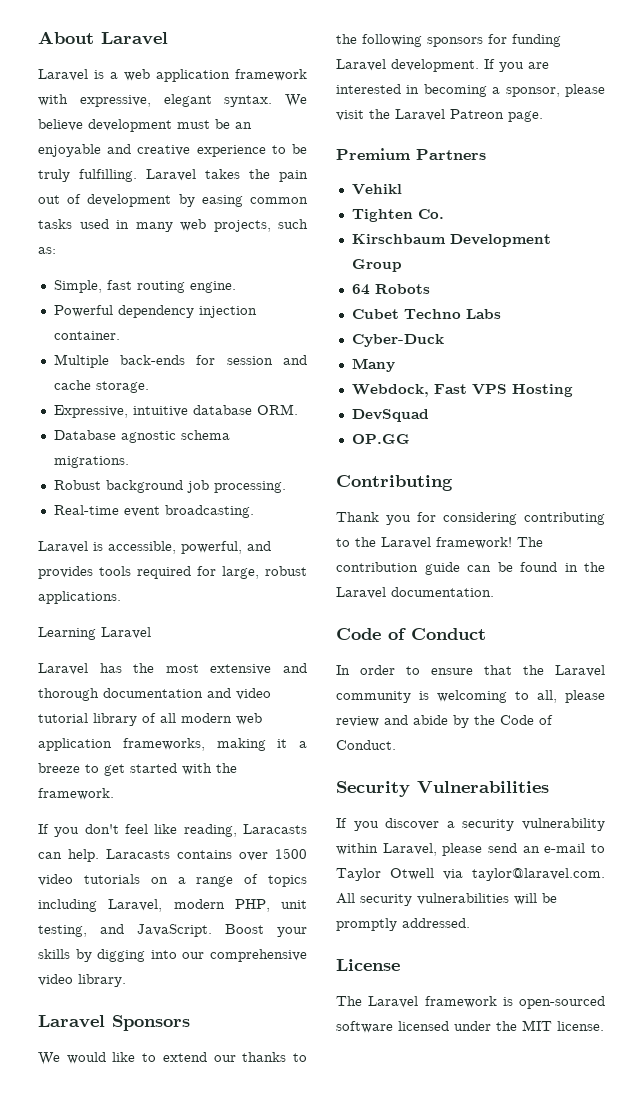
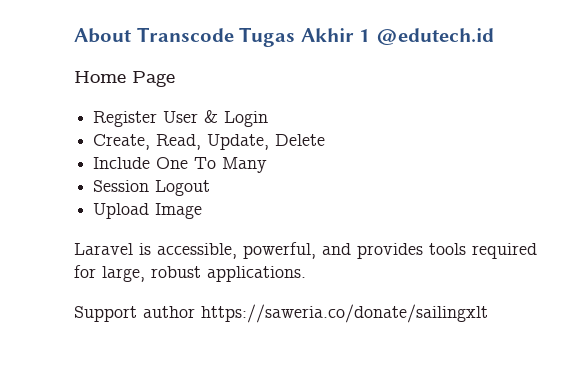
- About Laravel
- Laravel is a web application framework with expressive, elegant syntax. We believe development must be an enjoyable and creative experience to be truly fulfilling. Laravel takes the pain out of development by easing common tasks used in many web projects, such as:
- Simple, fast routing engine.
- Powerful dependency injection container.
- Multiple back-ends for session and cache storage.
- Expressive, intuitive database ORM.
- Database agnostic schema migrations.
- Robust background job processing.
- Real-time event broadcasting.
+ About Transcode Tugas Akhir 1 @edutech.id
+ Home Page
+ Register User & Login
+ Create, Read, Update, Delete
+ Include One To Many
+ Session Logout
+ Upload Image
- Learning Laravel
- Laravel has the most extensive and thorough documentation and video tutorial library of all modern web application frameworks, making it a breeze to get started with the framework.
- If you don't feel like reading, Laracasts can help. Laracasts contains over 1500 video tutorials on a range of topics including Laravel, modern PHP, unit testing, and JavaScript. Boost your skills by digging into our comprehensive video library.
- Laravel Sponsors
- We would like to extend our thanks to the following sponsors for funding Laravel development. If you are interested in becoming a sponsor, please visit the Laravel Patreon page.
- Premium Partners
- Vehikl
- Tighten Co.
- Kirschbaum Development Group
- 64 Robots
- Cubet Techno Labs
- Cyber-Duck
- Many
- Webdock, Fast VPS Hosting
- DevSquad
- OP.GG
- Contributing
- Thank you for considering contributing to the Laravel framework! The contribution guide can be found in the Laravel documentation.
- Code of Conduct
- In order to ensure that the Laravel community is welcoming to all, please review and abide by the Code of Conduct.
- Security Vulnerabilities
- If you discover a security vulnerability within Laravel, please send an e-mail to Taylor Otwell via taylor@laravel.com. All security vulnerabilities will be promptly addressed.
- License
- The Laravel framework is open-sourced software licensed under the MIT license.
+ Support author https://saweria.co/donate/sailingxlt

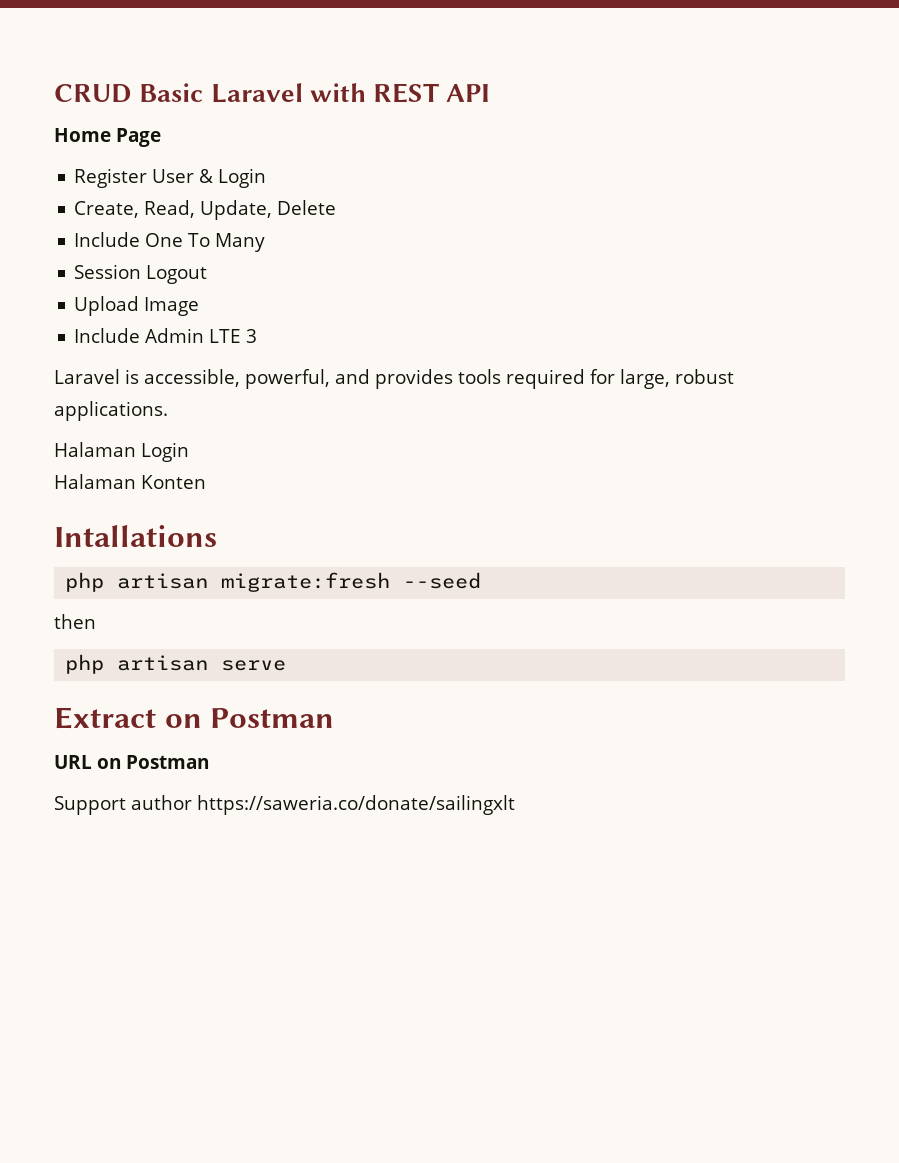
- About Transcode Tugas Akhir 1 @edutech.id
+ CRUD Basic Laravel with REST API
+ Include Admin LTE 3
+ Halaman Login
+ Halaman Konten
+ Intallations
+ php artisan migrate:fresh --seed
+ then
+ php artisan serve
+ Extract on Postman
+ URL on Postman

